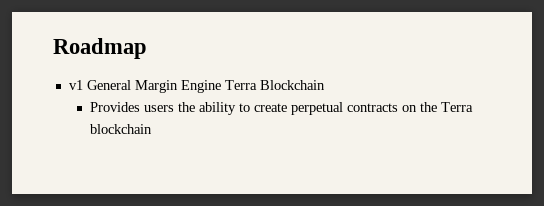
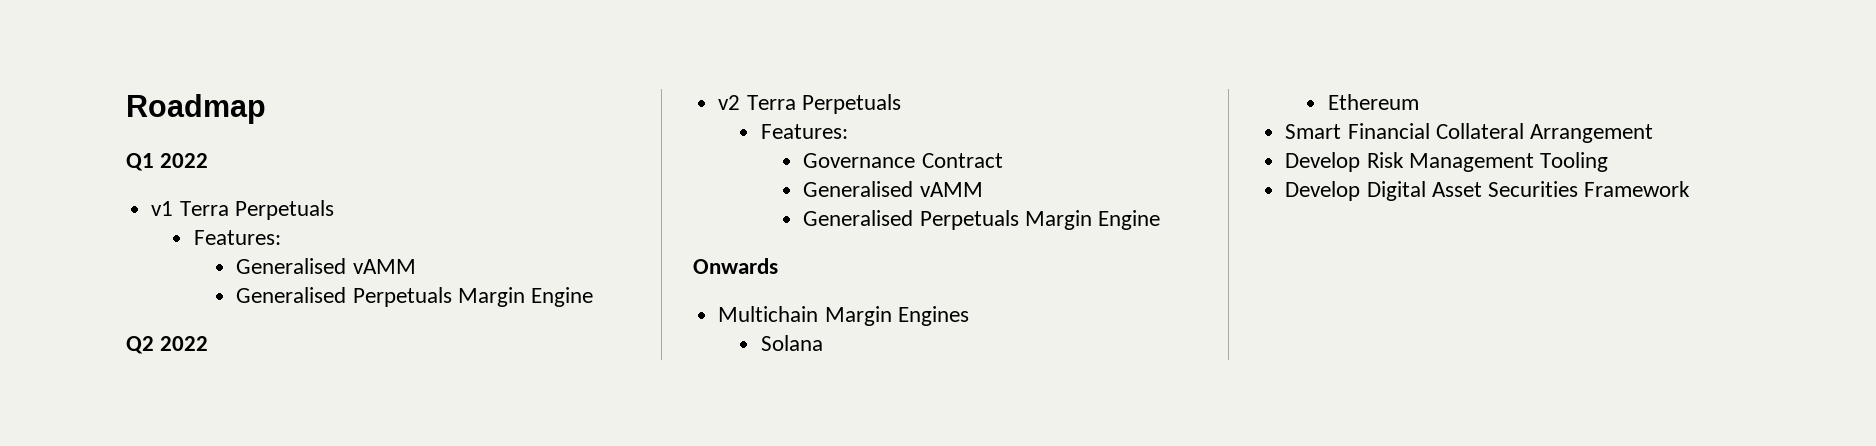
+ Q1 2022
- v1 General Margin Engine Terra Blockchain
- Provides users the ability to create perpetual contracts on the Terra blockchain
+ v1 Terra Perpetuals
+ Features:
+ Generalised vAMM
+ Generalised Perpetuals Margin Engine
+ Q2 2022
+ v2 Terra Perpetuals
+ Features:
+ Governance Contract
+ Generalised vAMM
+ Generalised Perpetuals Margin Engine
+ Onwards
+ Multichain Margin Engines
+ Solana
+ Ethereum
+ Smart Financial Collateral Arrangement
+ Develop Risk Management Tooling
+ Develop Digital Asset Securities Framework

